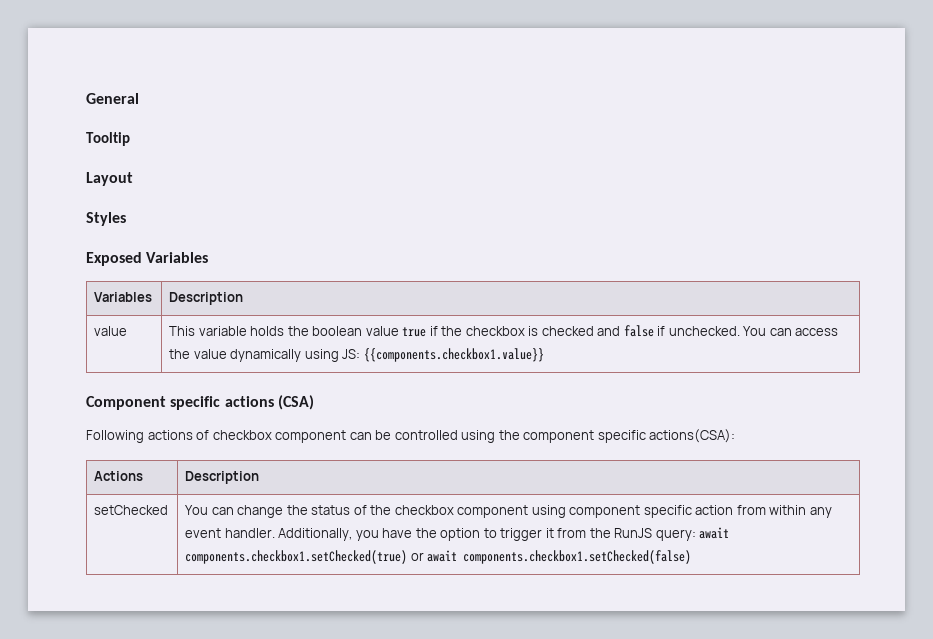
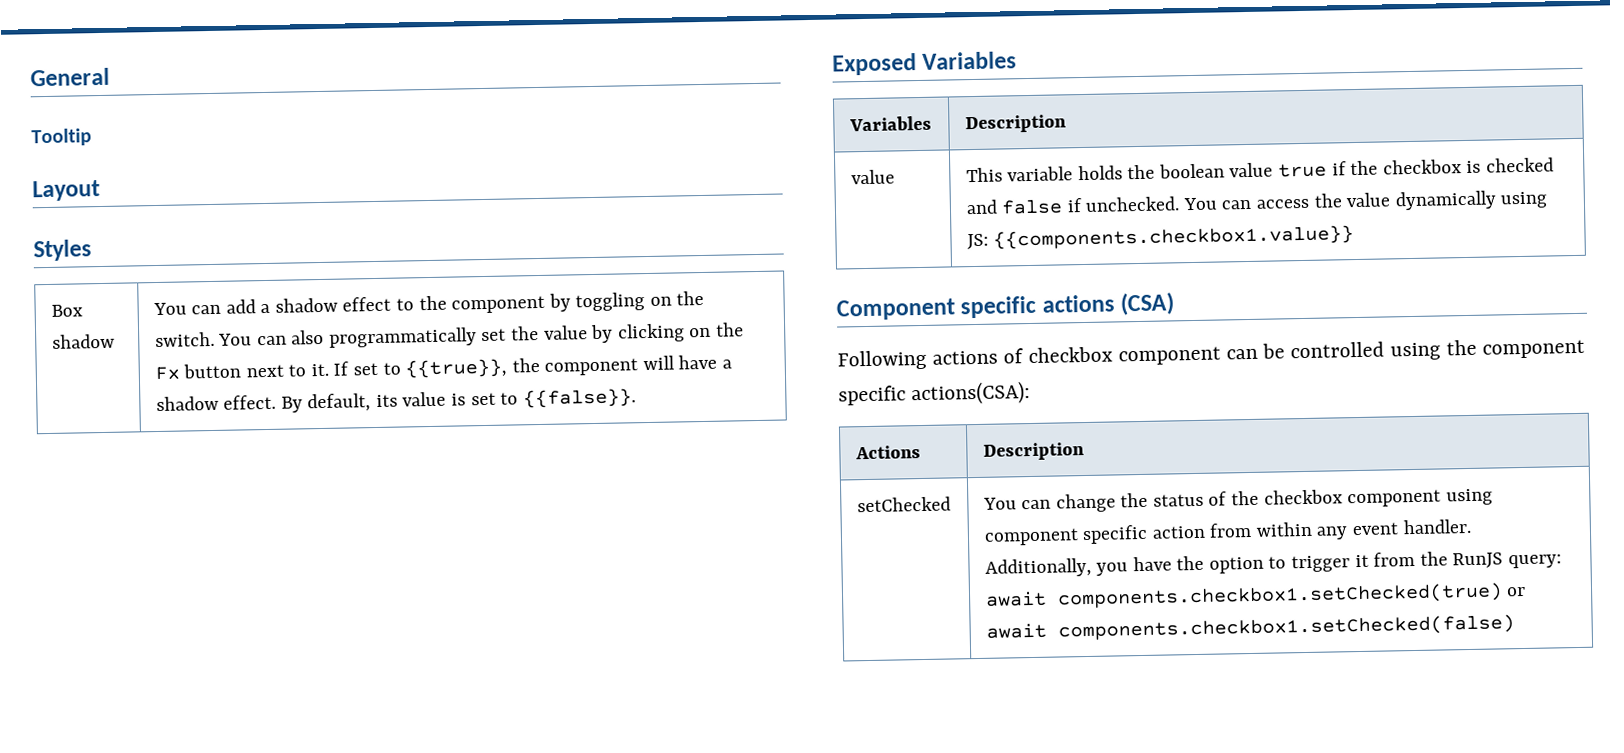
+ Box shadow | You can add a shadow effect to the component by toggling on the switch. You can also programmatically set the value by clicking on the Fx button next to it. If set to {{true}}, the component will have a shadow effect. By default, its value is set to {{false}}.

